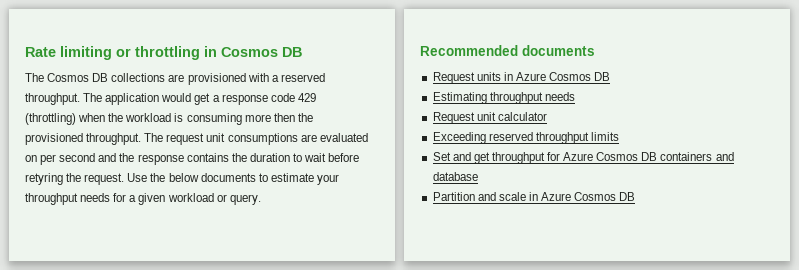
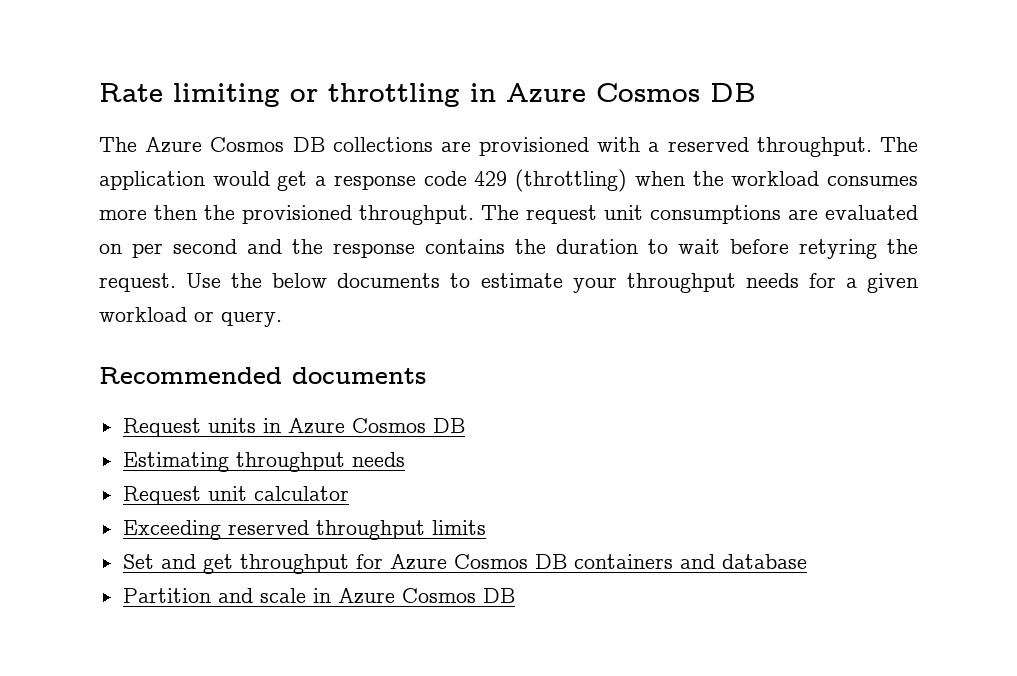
- Rate limiting or throttling in Cosmos DB
+ Rate limiting or throttling in Azure Cosmos DB
- The Cosmos DB collections are provisioned with a reserved throughput.
+ The Azure Cosmos DB collections are provisioned with a reserved throughput.
- The application would get a response code 429 (throttling) when the workload is consuming more then the provisioned throughput.
+ The application would get a response code 429 (throttling) when the workload consumes more then the provisioned throughput.

